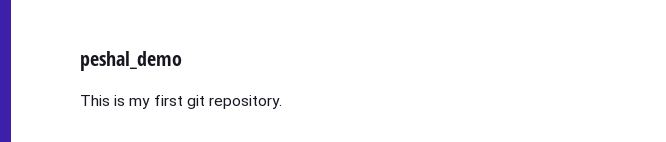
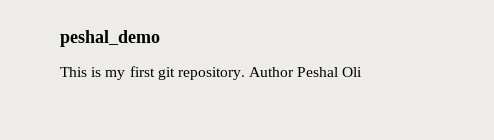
+ Author Peshal Oli

